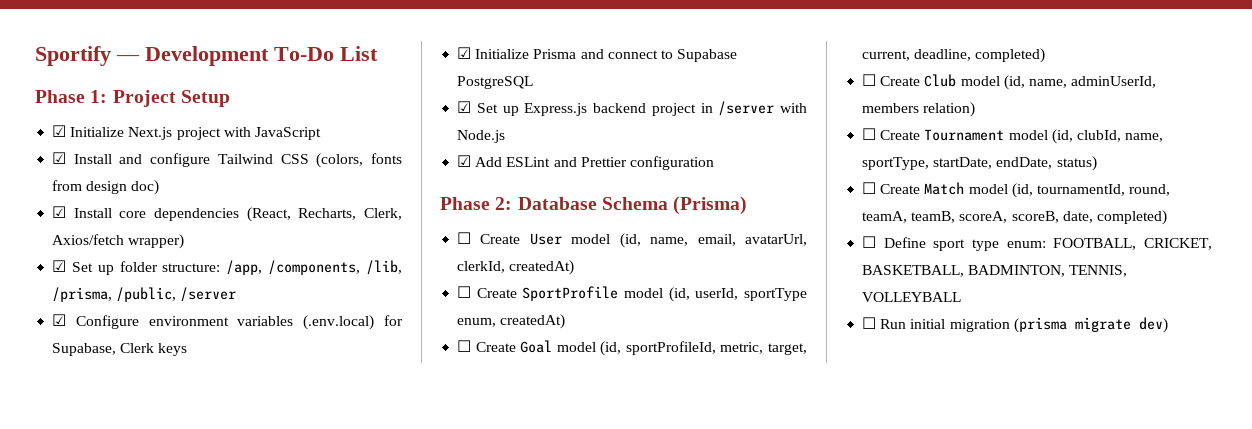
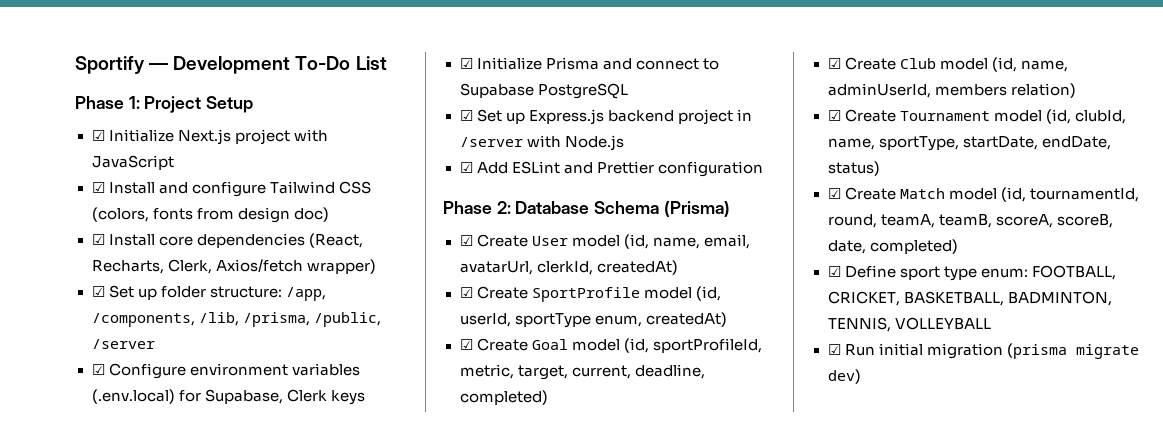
- ☐ Create User model (id, name, email, avatarUrl, clerkId, createdAt)
+ ☑ Create User model (id, name, email, avatarUrl, clerkId, createdAt)
- ☐ Create SportProfile model (id, userId, sportType enum, createdAt)
+ ☑ Create SportProfile model (id, userId, sportType enum, createdAt)
- ☐ Create Goal model (id, sportProfileId, metric, target, current, deadline, completed)
+ ☑ Create Goal model (id, sportProfileId, metric, target, current, deadline, completed)
- ☐ Create Club model (id, name, adminUserId, members relation)
+ ☑ Create Club model (id, name, adminUserId, members relation)
- ☐ Create Tournament model (id, clubId, name, sportType, startDate, endDate, status)
+ ☑ Create Tournament model (id, clubId, name, sportType, startDate, endDate, status)
- ☐ Create Match model (id, tournamentId, round, teamA, teamB, scoreA, scoreB, date, completed)
+ ☑ Create Match model (id, tournamentId, round, teamA, teamB, scoreA, scoreB, date, completed)
- ☐ Define sport type enum: FOOTBALL, CRICKET, BASKETBALL, BADMINTON, TENNIS, VOLLEYBALL
+ ☑ Define sport type enum: FOOTBALL, CRICKET, BASKETBALL, BADMINTON, TENNIS, VOLLEYBALL
- ☐ Run initial migration (prisma migrate dev)
+ ☑ Run initial migration (prisma migrate dev)

